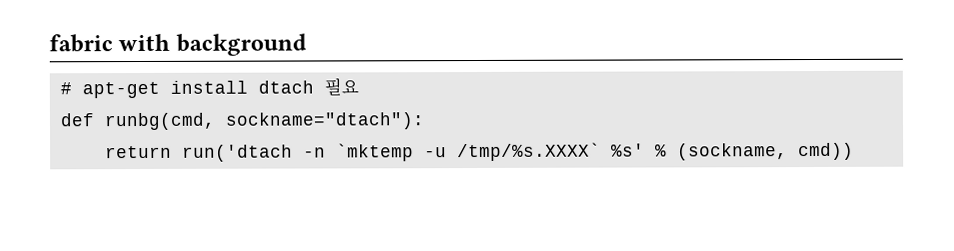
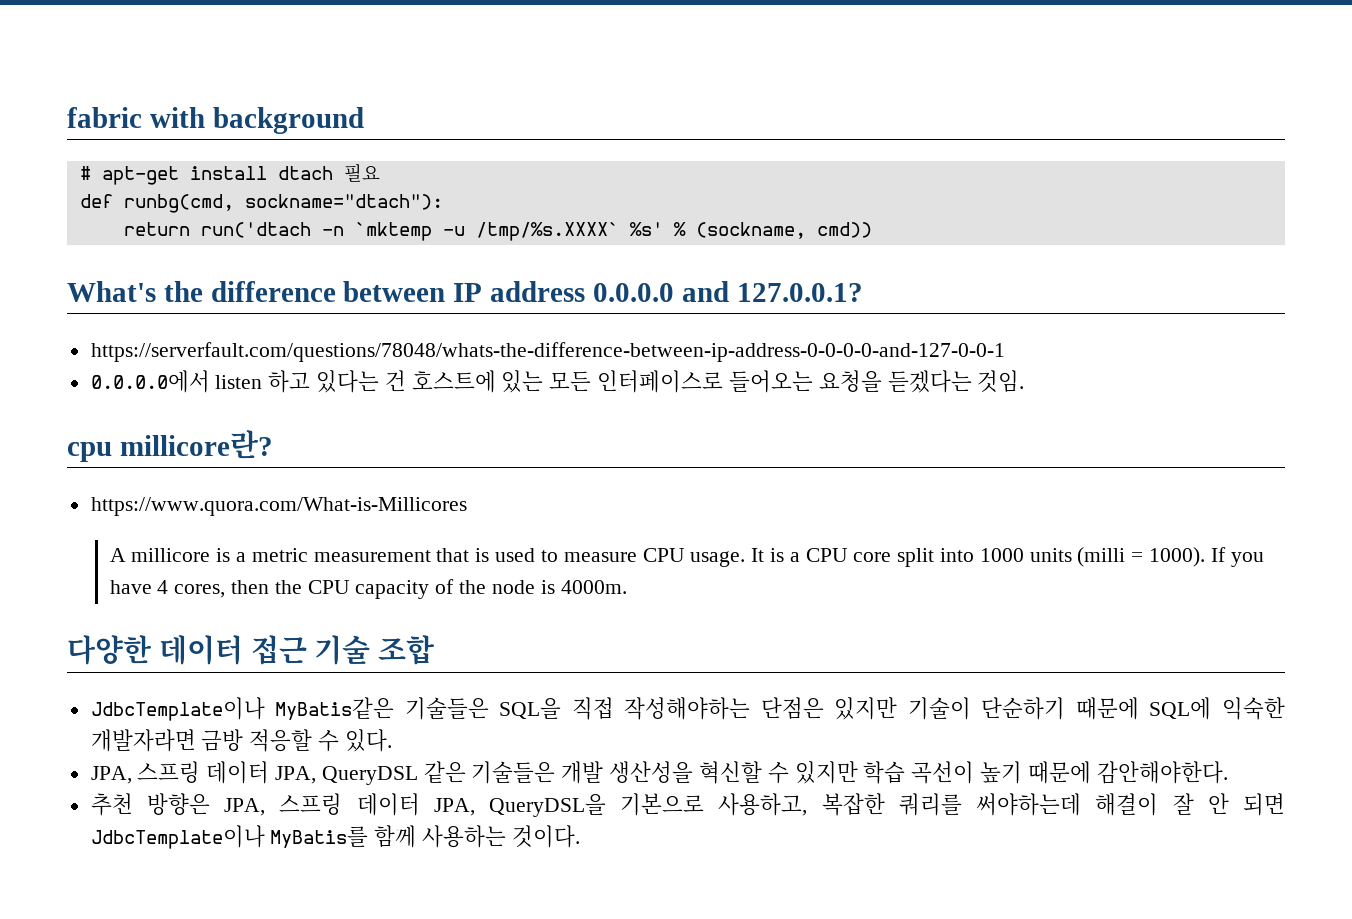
+ What's the difference between IP address 0.0.0.0 and 127.0.0.1?
+ https://serverfault.com/questions/78048/whats-the-difference-between-ip-address-0-0-0-0-and-127-0-0-1
+ 0.0.0.0에서 listen 하고 있다는 건 호스트에 있는 모든 인터페이스로 들어오는 요청을 듣겠다는 것임.
+ cpu millicore란?
+ https://www.quora.com/What-is-Millicores
+ A millicore is a metric measurement that is used to measure CPU usage. It is a CPU core split into 1000 units (milli = 1000). If you have 4 cores, then the CPU capacity of the node is 4000m.
+ 다양한 데이터 접근 기술 조합
+ JdbcTemplate이나 MyBatis같은 기술들은 SQL을 직접 작성해야하는 단점은 있지만 기술이 단순하기 때문에 SQL에 익숙한 개발자라면 금방 적응할 수 있다.
+ JPA, 스프링 데이터 JPA, QueryDSL 같은 기술들은 개발 생산성을 혁신할 수 있지만 학습 곡선이 높기 때문에 감안해야한다.
+ 추천 방향은 JPA, 스프링 데이터 JPA, QueryDSL을 기본으로 사용하고, 복잡한 쿼리를 써야하는데 해결이 잘 안 되면 JdbcTemplate이나 MyBatis를 함께 사용하는 것이다.

